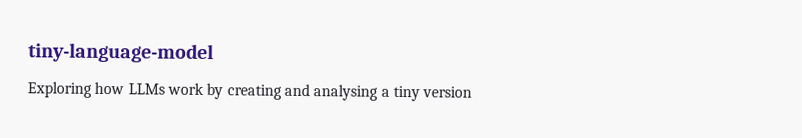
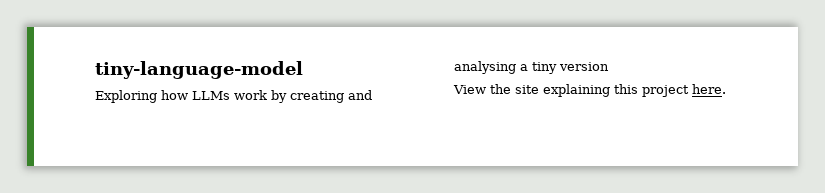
+ View the site explaining this project here.

